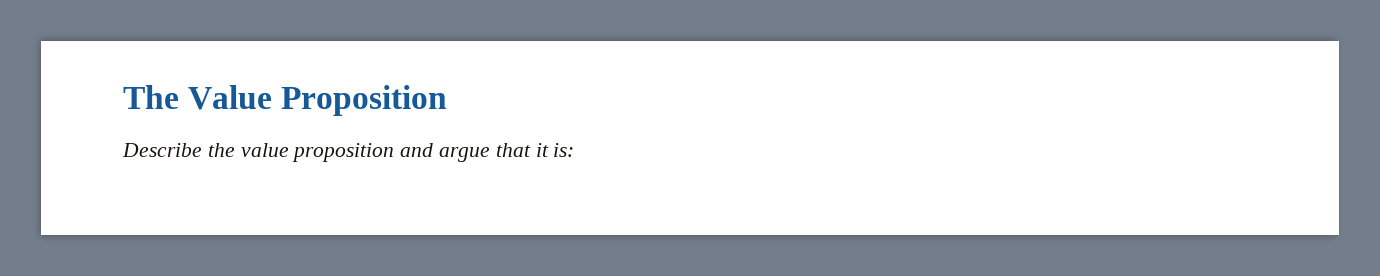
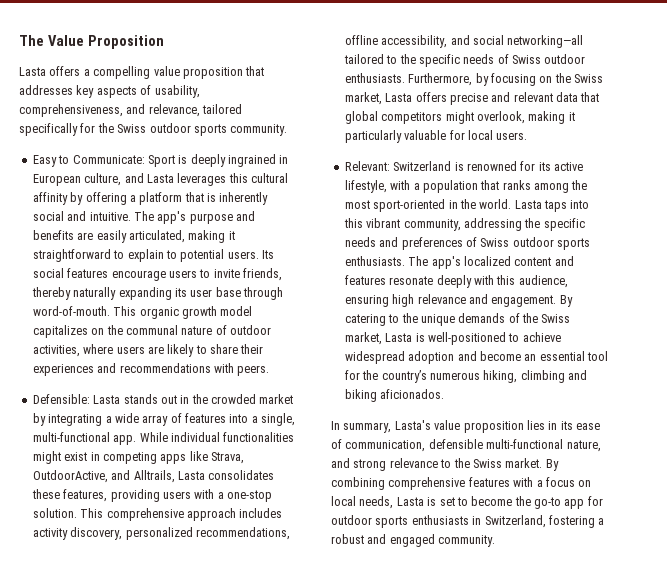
- Describe the value proposition and argue that it is:
+ Lasta offers a compelling value proposition that addresses key aspects of usability, comprehensiveness, and relevance, tailored specifically for the Swiss outdoor sports community.
+ Easy to Communicate: Sport is deeply ingrained in European culture, and Lasta leverages this cultural affinity by offering a platform that is inherently social and intuitive. The app's purpose and benefits are easily articulated, making it straightforward to explain to potential users. Its social features encourage users to invite friends, thereby naturally expanding its user base through word-of-mouth. This organic growth model capitalizes on the communal nature of outdoor activities, where users are likely to share their experiences and recommendations with peers.
+ Defensible: Lasta stands out in the crowded market by integrating a wide array of features into a single, multi-functional app. While individual functionalities might exist in competing apps like Strava, OutdoorActive, and Alltrails, Lasta consolidates these features, providing users with a one-stop solution. This comprehensive approach includes activity discovery, personalized recommendations, offline accessibility, and social networking—all tailored to the specific needs of Swiss outdoor enthusiasts. Furthermore, by focusing on the Swiss market, Lasta offers precise and relevant data that global competitors might overlook, making it particularly valuable for local users.
+ Relevant: Switzerland is renowned for its active lifestyle, with a population that ranks among the most sport-oriented in the world. Lasta taps into this vibrant community, addressing the specific needs and preferences of Swiss outdoor sports enthusiasts. The app's localized content and features resonate deeply with this audience, ensuring high relevance and engagement. By catering to the unique demands of the Swiss market, Lasta is well-positioned to achieve widespread adoption and become an essential tool for the country’s numerous hiking, climbing and biking aficionados.
+ In summary, Lasta's value proposition lies in its ease of communication, defensible multi-functional nature, and strong relevance to the Swiss market. By combining comprehensive features with a focus on local needs, Lasta is set to become the go-to app for outdoor sports enthusiasts in Switzerland, fostering a robust and engaged community.

